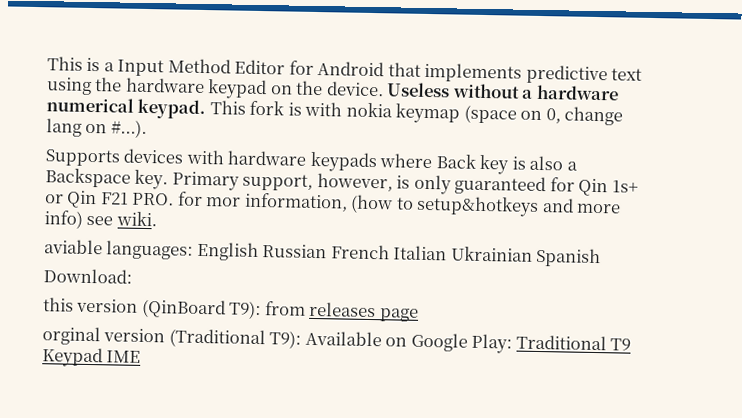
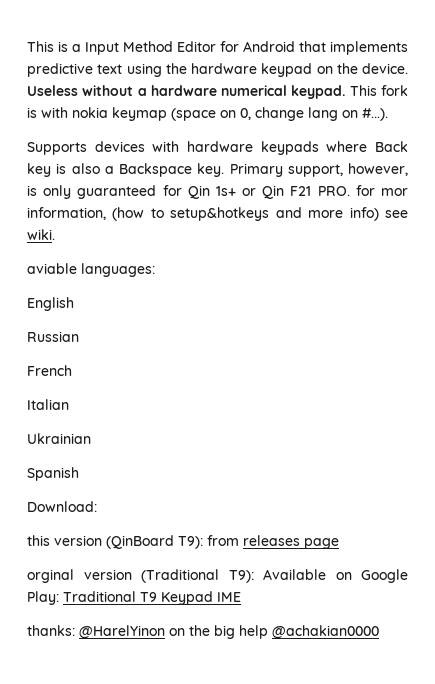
- aviable languages: English Russian French Italian Ukrainian Spanish
+ aviable languages:
+ English
+ Russian
+ French
+ Italian
+ Ukrainian
+ Spanish
+ thanks: @HarelYinon on the big help @achakian0000

